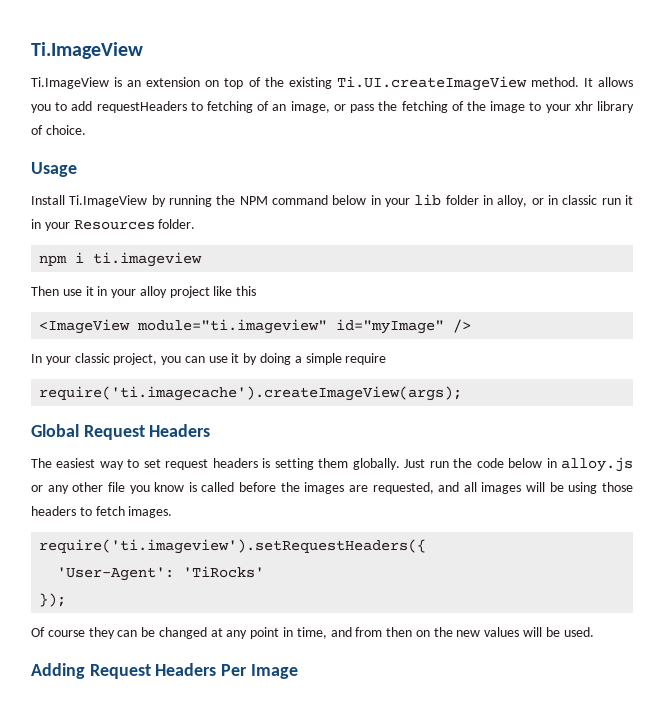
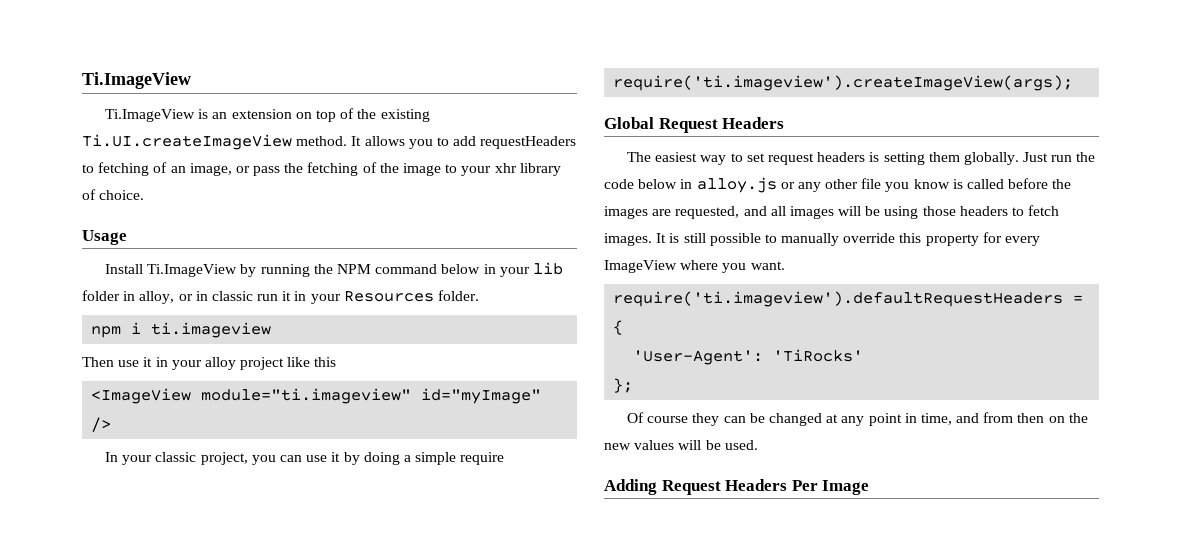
- require('ti.imagecache').createImageView(args);
+ require('ti.imageview').createImageView(args);
- Just run the code below in alloy.js or any other file you know is called before the images are requested, and all images will be using those headers to fetch images.
- require('ti.imageview').setRequestHeaders({
+ Just run the code below in alloy.js or any other file you know is called before the images are requested, and all images will be using those headers to fetch images. It is still possible to manually override this property for every ImageView where you want.
+ require('ti.imageview').defaultRequestHeaders = {
- });
+ };

